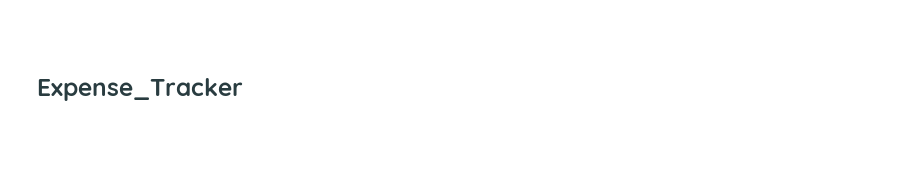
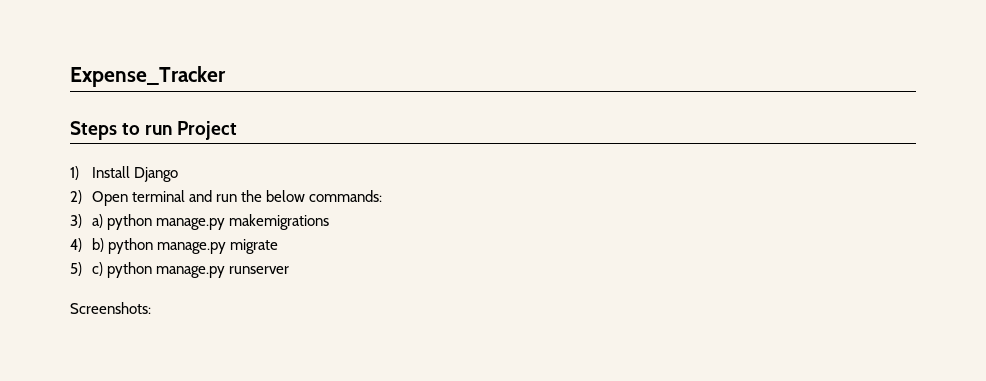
+ Steps to run Project
+ 1) Install Django
+ 2) Open terminal and run the below commands:
+ 3) a) python manage.py makemigrations
+ 4) b) python manage.py migrate
+ 5) c) python manage.py runserver
+ Screenshots:

